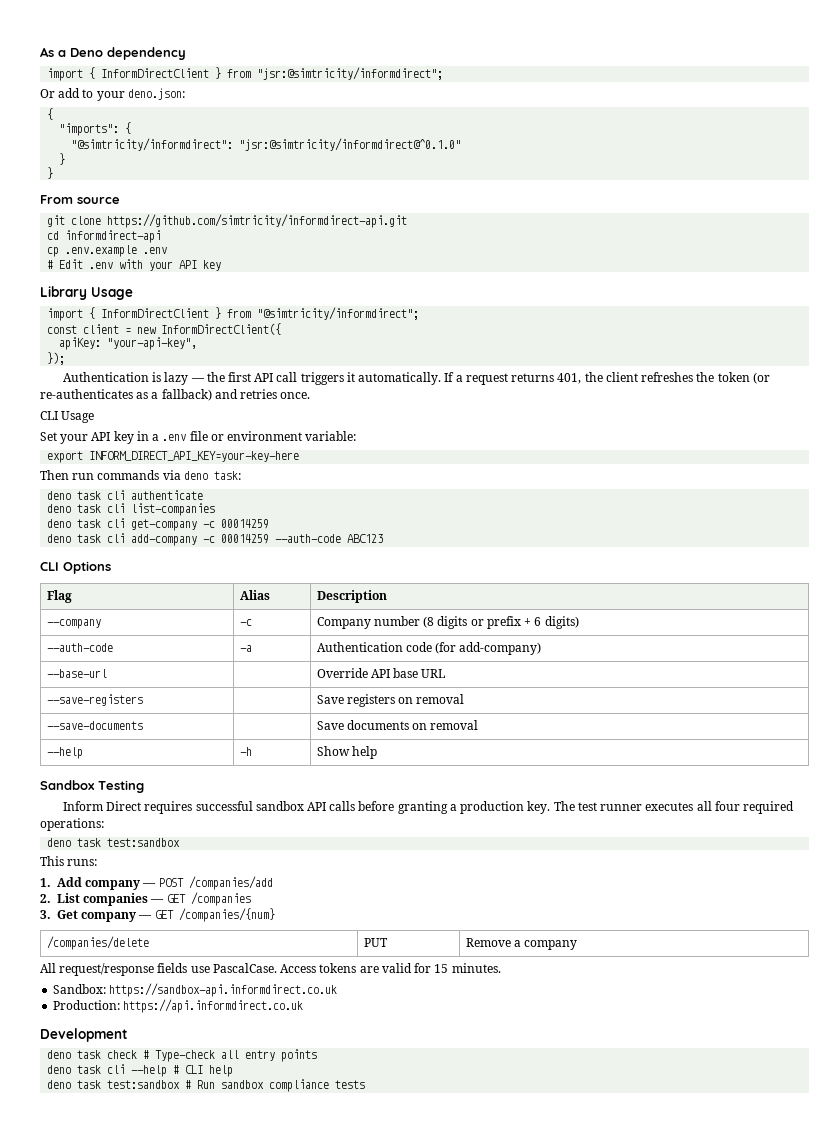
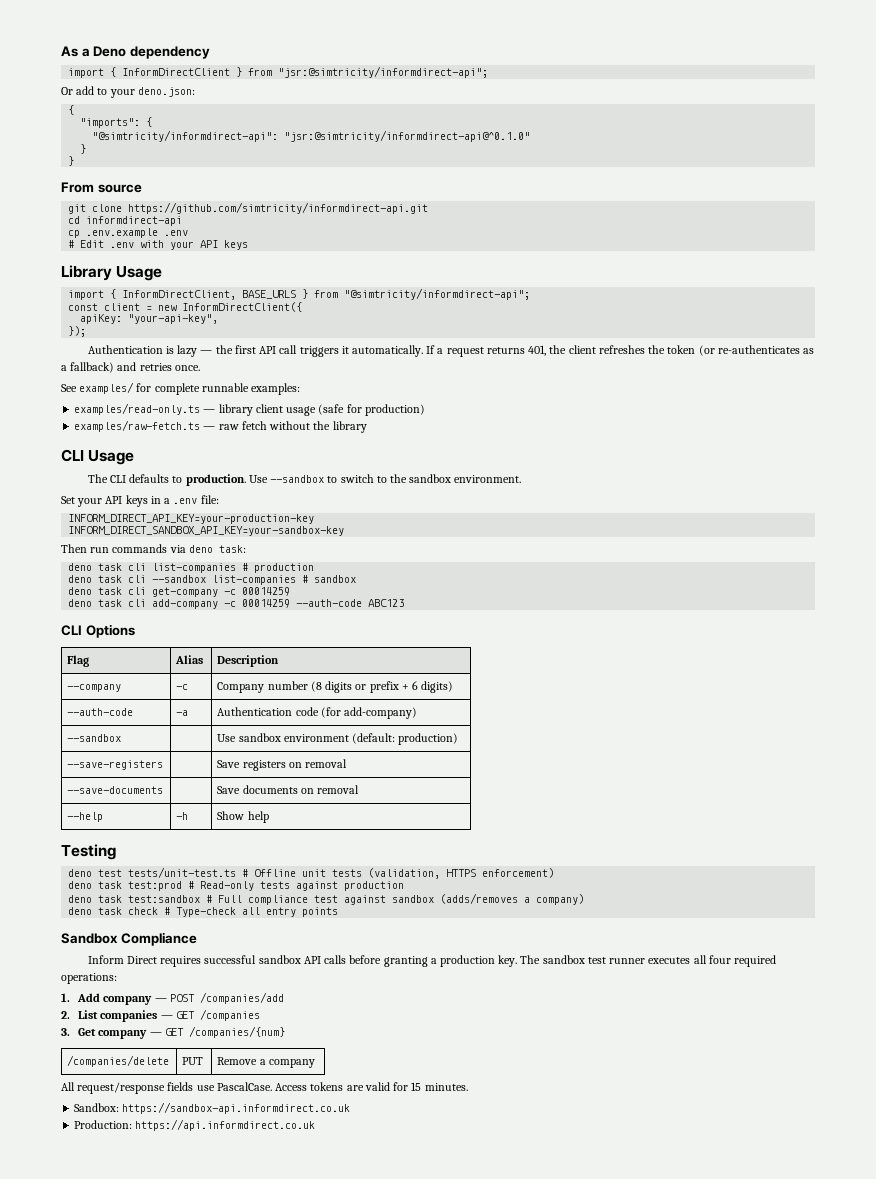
- import { InformDirectClient } from "jsr:@simtricity/informdirect";
+ import { InformDirectClient } from "jsr:@simtricity/informdirect-api";
- "@simtricity/informdirect": "jsr:@simtricity/informdirect@^0.1.0"
+ "@simtricity/informdirect-api": "jsr:@simtricity/informdirect-api@^0.1.0"
- # Edit .env with your API key
+ # Edit .env with your API keys
- import { InformDirectClient } from "@simtricity/informdirect";
+ import { InformDirectClient, BASE_URLS } from "@simtricity/informdirect-api";
+ See examples/ for complete runnable examples:
+ examples/read-only.ts — library client usage (safe for production)
+ examples/raw-fetch.ts — raw fetch without the library
  CLI Usage
+ The CLI defaults to production. Use --sandbox to switch to the sandbox environment.
- Set your API key in a .env file or environment variable:
- export INFORM_DIRECT_API_KEY=your-key-here
+ Set your API keys in a .env file:
+ INFORM_DIRECT_API_KEY=your-production-key
+ INFORM_DIRECT_SANDBOX_API_KEY=your-sandbox-key
- deno task cli authenticate
- deno task cli list-companies
+ deno task cli list-companies # production
+ deno task cli --sandbox list-companies # sandbox
- --base-url | | Override API base URL
+ --sandbox | | Use sandbox environment (default: production)
+ Testing
+ deno test tests/unit-test.ts # Offline unit tests (validation, HTTPS enforcement)
+ deno task test:prod # Read-only tests against production
+ deno task test:sandbox # Full compliance test against sandbox (adds/removes a company)
+ deno task check # Type-check all entry points
- Sandbox Testing
+ Sandbox Compliance
- The test runner executes all four required operations:
- deno task test:sandbox
- This runs:
+ The sandbox test runner executes all four required operations:
- Development
- deno task check # Type-check all entry points
- deno task cli --help # CLI help
- deno task test:sandbox # Run sandbox compliance tests

